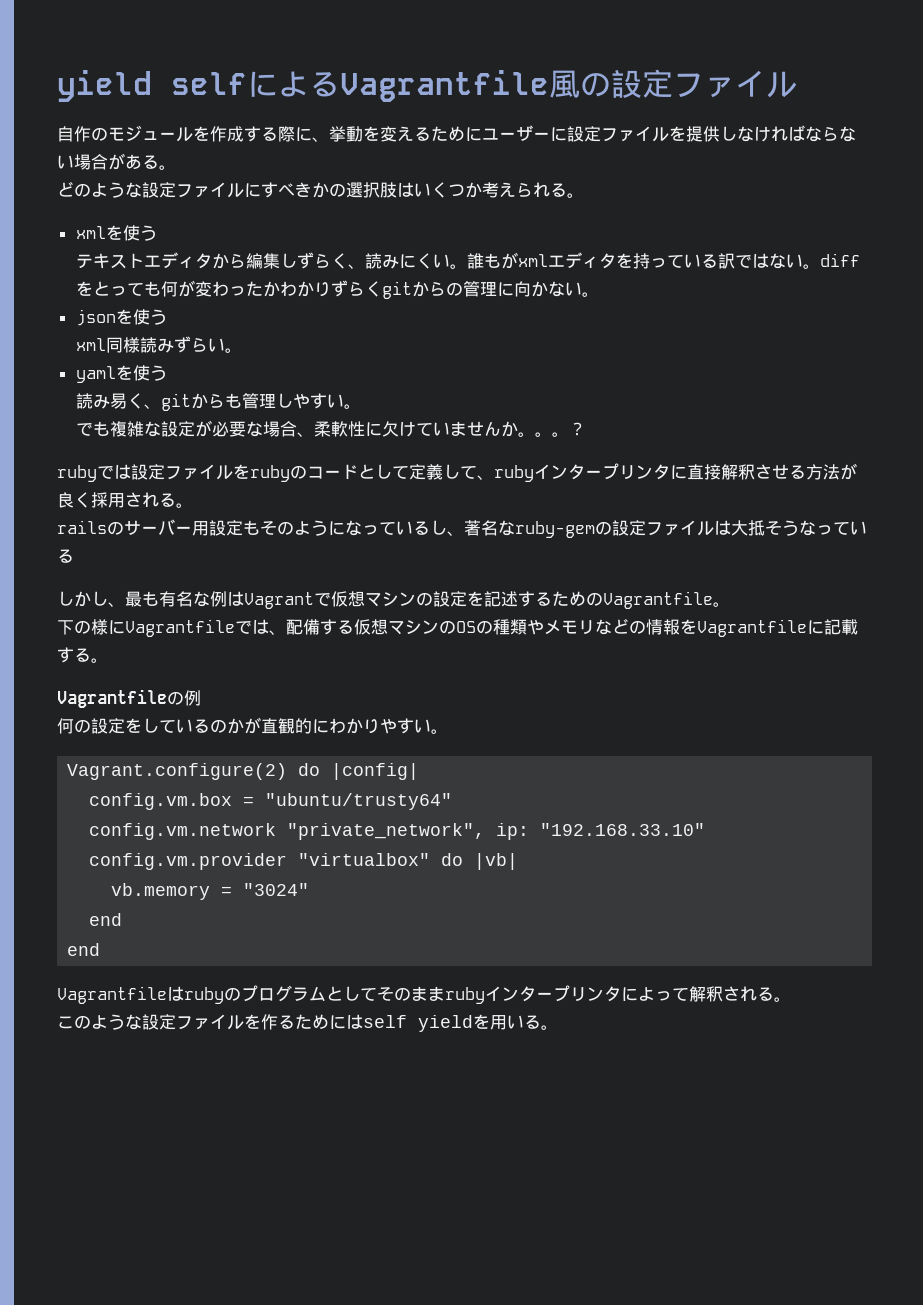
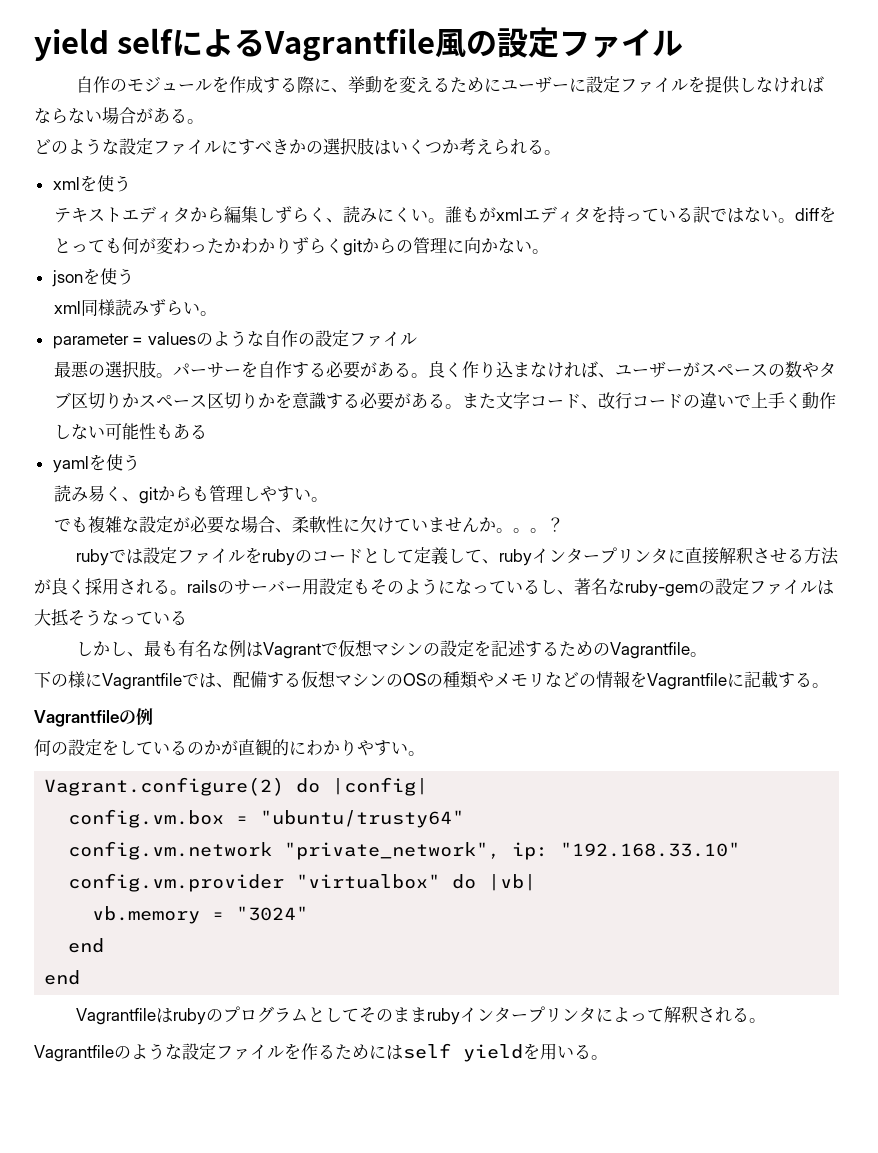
+ parameter = valuesのような自作の設定ファイル
+ 最悪の選択肢。パーサーを自作する必要がある。良く作り込まなければ、ユーザーがスペースの数やタブ区切りかスペース区切りかを意識する必要がある。また文字コード、改行コードの違いで上手く動作しない可能性もある
- rubyでは設定ファイルをrubyのコードとして定義して、rubyインタープリンタに直接解釈させる方法が良く採用される。
- railsのサーバー用設定もそのようになっているし、著名なruby-gemの設定ファイルは大抵そうなっている
+ rubyでは設定ファイルをrubyのコードとして定義して、rubyインタープリンタに直接解釈させる方法が良く採用される。railsのサーバー用設定もそのようになっているし、著名なruby-gemの設定ファイルは大抵そうなっている
- このような設定ファイルを作るためにはself yieldを用いる。
+ Vagrantfileのような設定ファイルを作るためにはself yieldを用いる。

